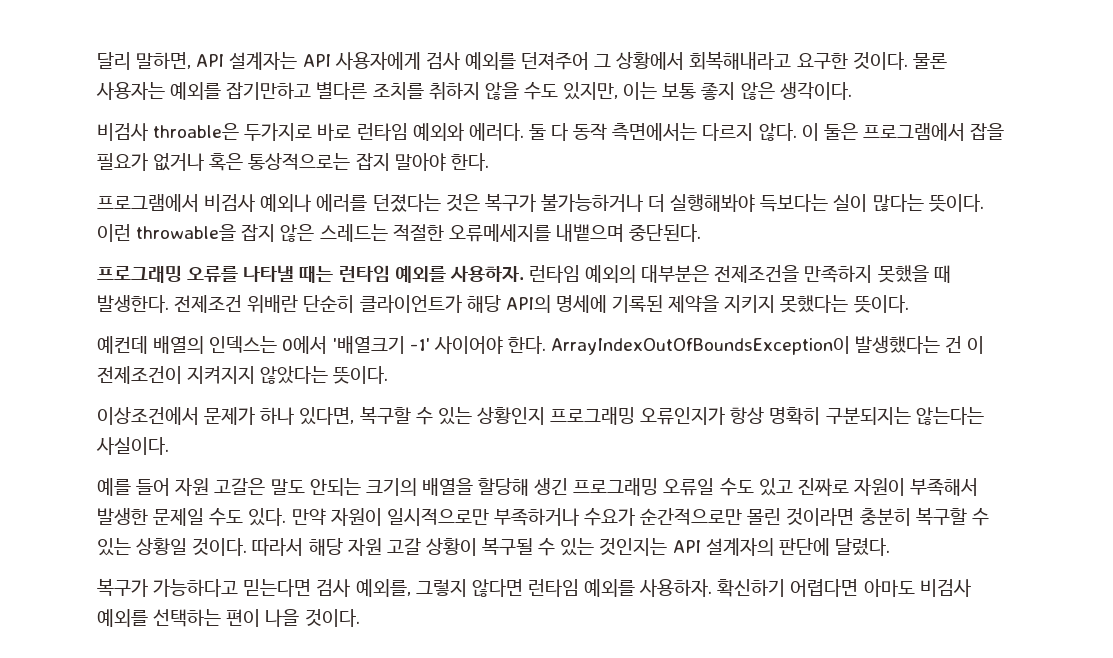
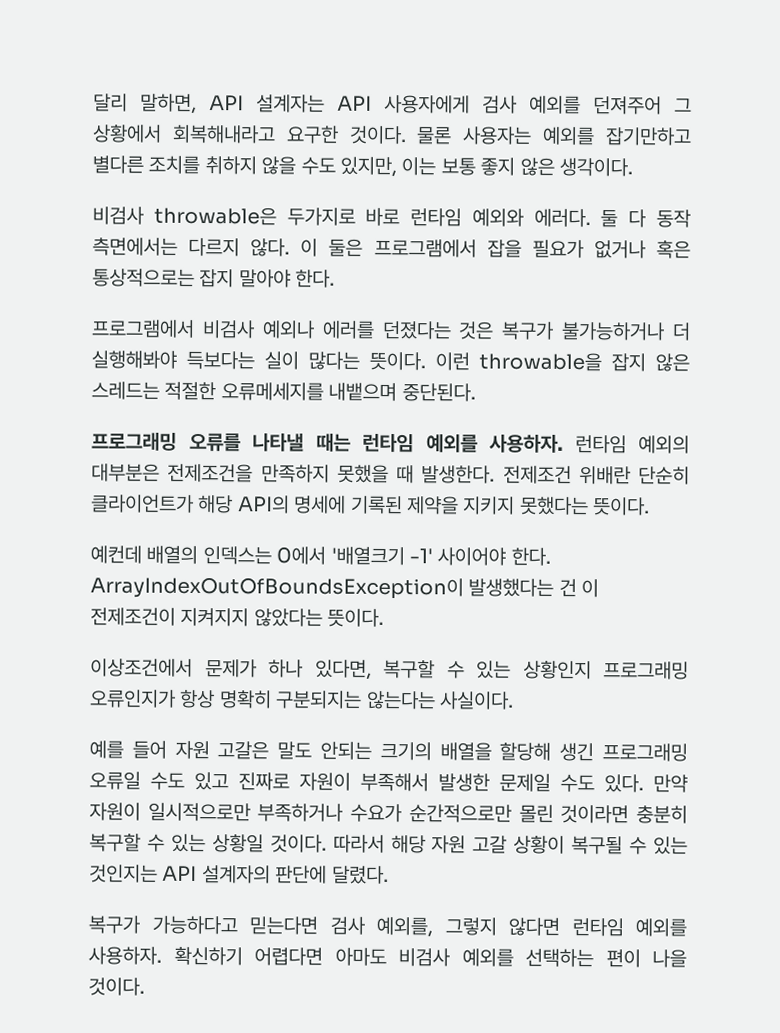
- 비검사 throable은 두가지로 바로 런타임 예외와 에러다.
+ 비검사 throwable은 두가지로 바로 런타임 예외와 에러다.

